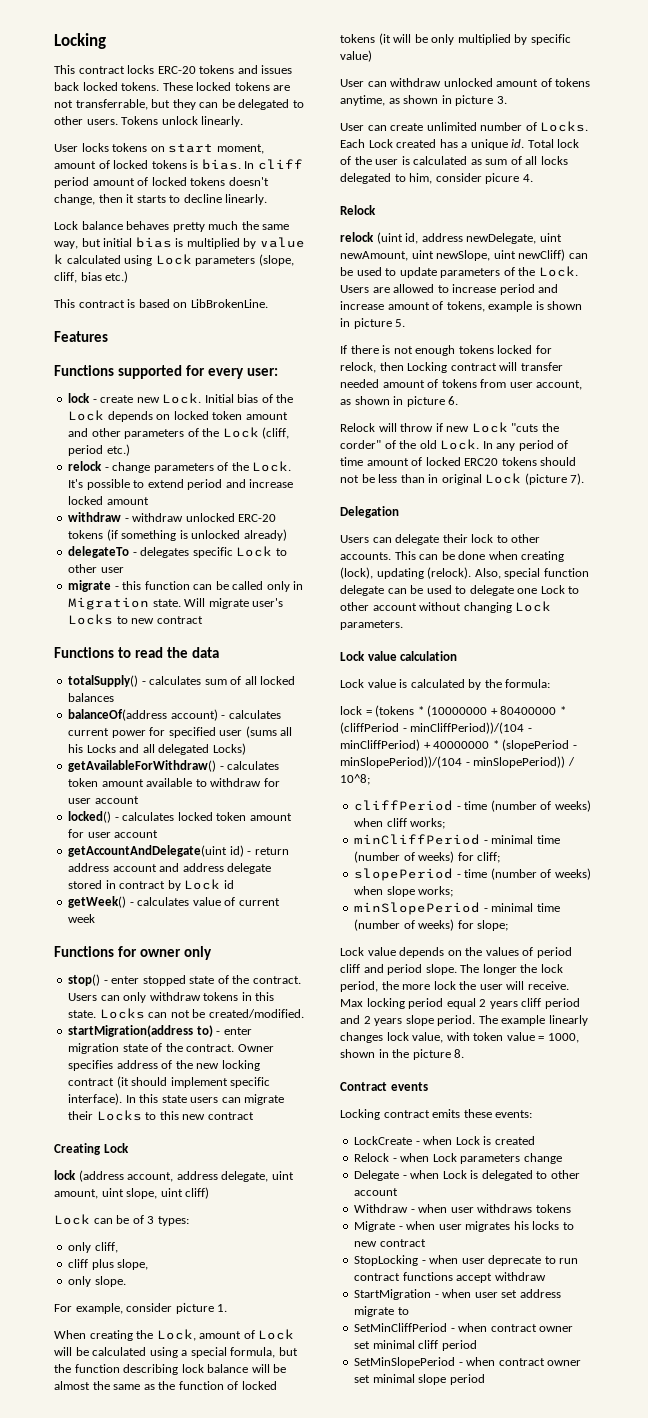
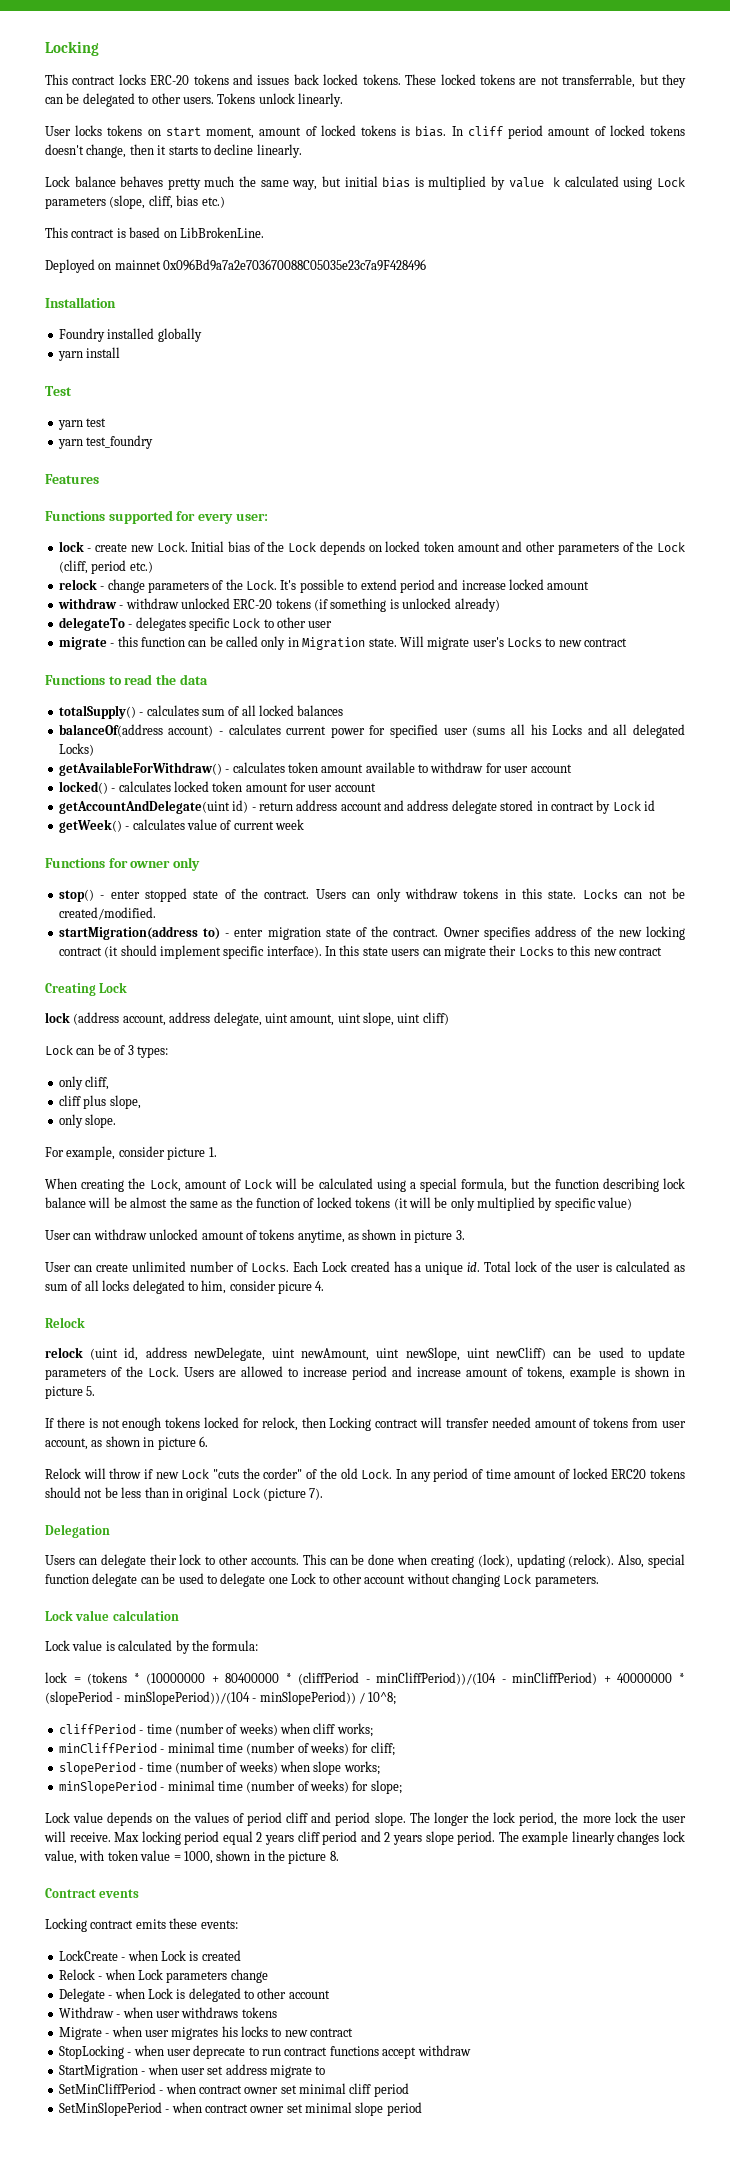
+ Deployed on mainnet 0x096Bd9a7a2e703670088C05035e23c7a9F428496
+ Installation
+ Foundry installed globally
+ yarn install
+ Test
+ yarn test
+ yarn test_foundry

